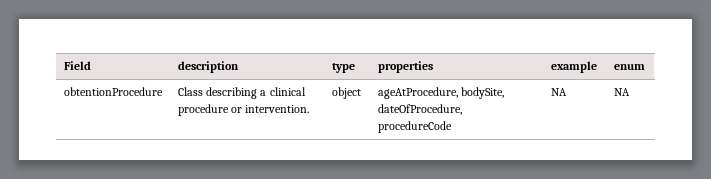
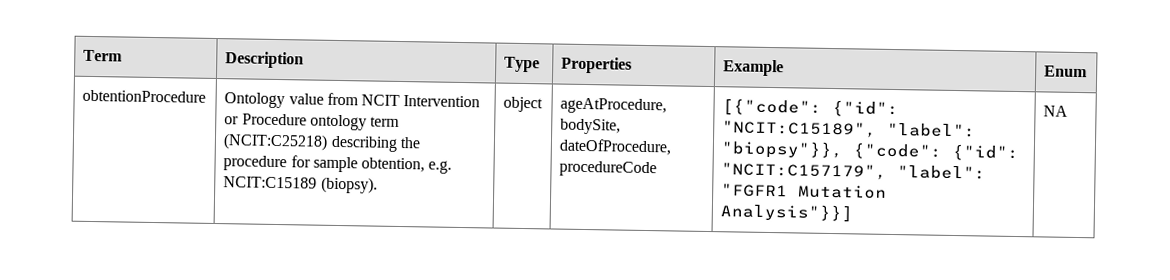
- Field | description | type | properties | example | enum
- obtentionProcedure | Class describing a clinical procedure or intervention. | object | ageAtProcedure, bodySite, dateOfProcedure, procedureCode | NA | NA
+ Term | Description | Type | Properties | Example | Enum
+ obtentionProcedure | Ontology value from NCIT Intervention or Procedure ontology term (NCIT:C25218) describing the procedure for sample obtention, e.g. NCIT:C15189 (biopsy). | object | ageAtProcedure, bodySite, dateOfProcedure, procedureCode | [{"code": {"id": "NCIT:C15189", "label": "biopsy"}}, {"code": {"id": "NCIT:C157179", "label": "FGFR1 Mutation Analysis"}}] | NA

